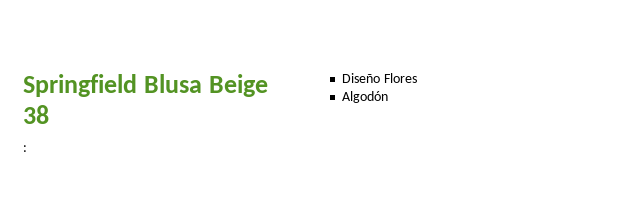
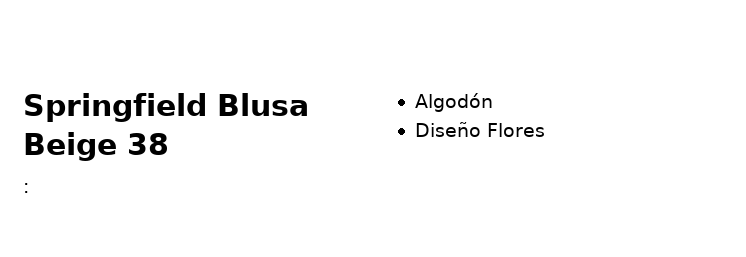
+ Algodón
- Algodón

